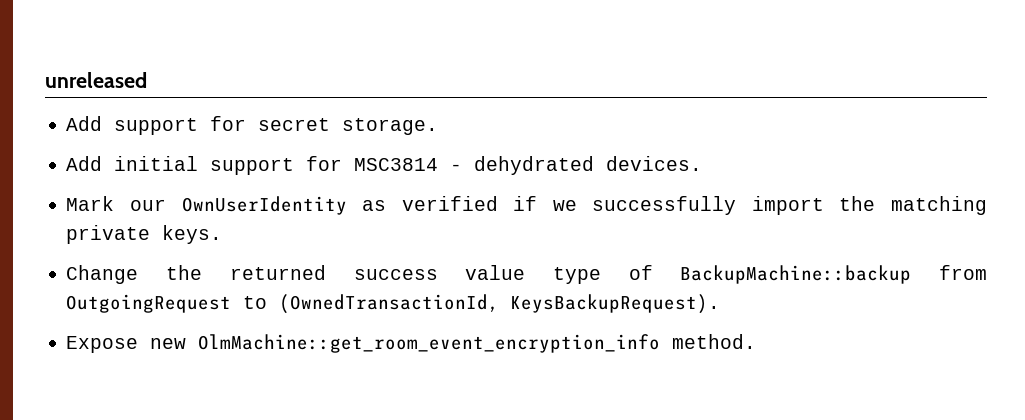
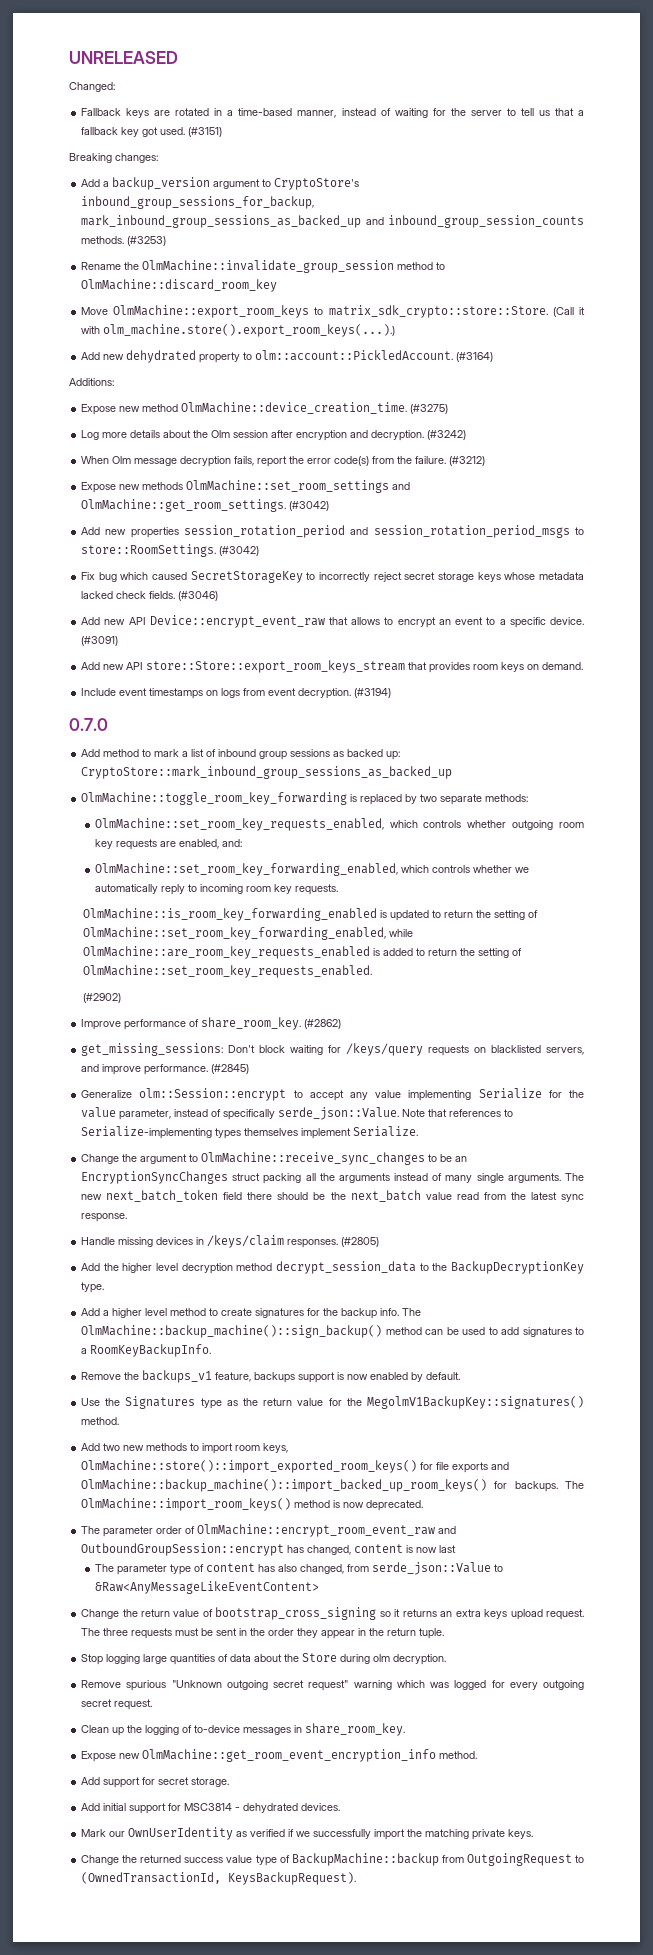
- unreleased
+ UNRELEASED
+ Changed:
+ Fallback keys are rotated in a time-based manner, instead of waiting for the server to tell us that a fallback key got used. (#3151)
+ Breaking changes:
+ Add a backup_version argument to CryptoStore's inbound_group_sessions_for_backup, mark_inbound_group_sessions_as_backed_up and inbound_group_session_counts methods. (#3253)
+ Rename the OlmMachine::invalidate_group_session method to OlmMachine::discard_room_key
+ Move OlmMachine::export_room_keys to matrix_sdk_crypto::store::Store. (Call it with olm_machine.store().export_room_keys(...).)
+ Add new dehydrated property to olm::account::PickledAccount. (#3164)
+ Additions:
+ Expose new method OlmMachine::device_creation_time. (#3275)
+ Log more details about the Olm session after encryption and decryption. (#3242)
+ When Olm message decryption fails, report the error code(s) from the failure. (#3212)
+ Expose new methods OlmMachine::set_room_settings and OlmMachine::get_room_settings. (#3042)
+ Add new properties session_rotation_period and session_rotation_period_msgs to store::RoomSettings. (#3042)
+ Fix bug which caused SecretStorageKey to incorrectly reject secret storage keys whose metadata lacked check fields. (#3046)
+ Add new API Device::encrypt_event_raw that allows to encrypt an event to a specific device. (#3091)
+ Add new API store::Store::export_room_keys_stream that provides room keys on demand.
+ Include event timestamps on logs from event decryption. (#3194)
+ 0.7.0
+ Add method to mark a list of inbound group sessions as backed up: CryptoStore::mark_inbound_group_sessions_as_backed_up
+ OlmMachine::toggle_room_key_forwarding is replaced by two separate methods:
+ OlmMachine::set_room_key_requests_enabled, which controls whether outgoing room key requests are enabled, and:
+ OlmMachine::set_room_key_forwarding_enabled, which controls whether we automatically reply to incoming room key requests.
+ OlmMachine::is_room_key_forwarding_enabled is updated to return the setting of OlmMachine::set_room_key_forwarding_enabled, while OlmMachine::are_room_key_requests_enabled is added to return the setting of OlmMachine::set_room_key_requests_enabled.
+ (#2902)
+ Improve performance of share_room_key. (#2862)
+ get_missing_sessions: Don't block waiting for /keys/query requests on blacklisted servers, and improve performance. (#2845)
+ Generalize olm::Session::encrypt to accept any value implementing Serialize for the value parameter, instead of specifically serde_json::Value. Note that references to Serialize-implementing types themselves implement Serialize.
+ Change the argument to OlmMachine::receive_sync_changes to be an EncryptionSyncChanges struct packing all the arguments instead of many single arguments. The new next_batch_token field there should be the next_batch value read from the latest sync response.
+ Handle missing devices in /keys/claim responses. (#2805)
+ Add the higher level decryption method decrypt_session_data to the BackupDecryptionKey type.
+ Add a higher level method to create signatures for the backup info. The OlmMachine::backup_machine()::sign_backup() method can be used to add signatures to a RoomKeyBackupInfo.
+ Remove the backups_v1 feature, backups support is now enabled by default.
+ Use the Signatures type as the return value for the MegolmV1BackupKey::signatures() method.
+ Add two new methods to import room keys, OlmMachine::store()::import_exported_room_keys() for file exports and OlmMachine::backup_machine()::import_backed_up_room_keys() for backups. The OlmMachine::import_room_keys() method is now deprecated.
+ The parameter order of OlmMachine::encrypt_room_event_raw and OutboundGroupSession::encrypt has changed, content is now last
+ The parameter type of content has also changed, from serde_json::Value to &Raw<AnyMessageLikeEventContent>
+ Change the return value of bootstrap_cross_signing so it returns an extra keys upload request. The three requests must be sent in the order they appear in the return tuple.
+ Stop logging large quantities of data about the Store during olm decryption.
+ Remove spurious "Unknown outgoing secret request" warning which was logged for every outgoing secret request.
+ Clean up the logging of to-device messages in share_room_key.
+ Expose new OlmMachine::get_room_event_encryption_info method.
- Expose new OlmMachine::get_room_event_encryption_info method.

